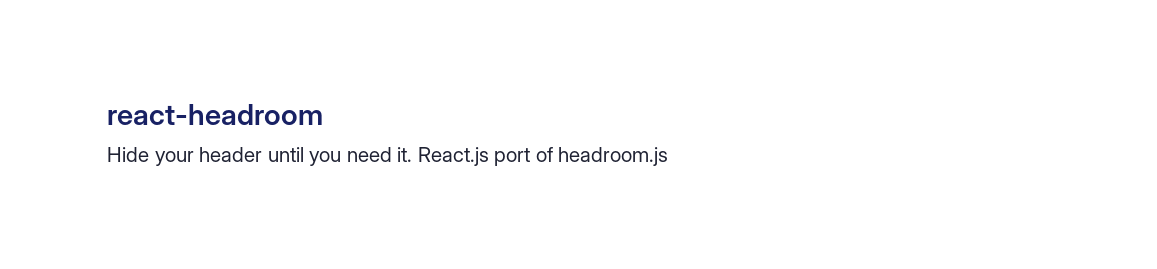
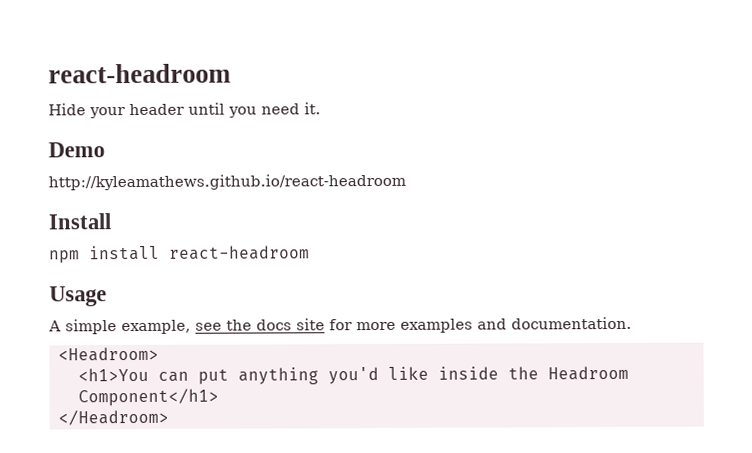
- Hide your header until you need it. React.js port of headroom.js
+ Hide your header until you need it.
+ Demo
+ http://kyleamathews.github.io/react-headroom
+ Install
+ npm install react-headroom
+ Usage
+ A simple example, see the docs site for more examples and documentation.
+ <Headroom>
+ <h1>You can put anything you'd like inside the Headroom Component</h1>
+ </Headroom>

